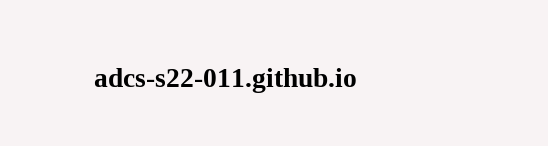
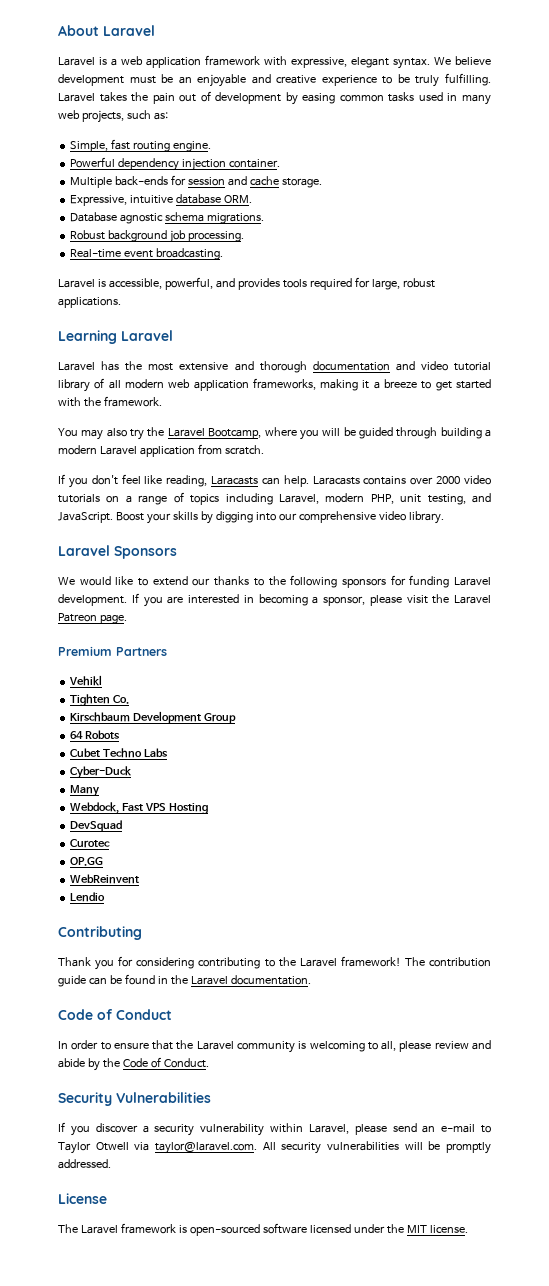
- adcs-s22-011.github.io
+ About Laravel
+ Laravel is a web application framework with expressive, elegant syntax. We believe development must be an enjoyable and creative experience to be truly fulfilling. Laravel takes the pain out of development by easing common tasks used in many web projects, such as:
+ Simple, fast routing engine.
+ Powerful dependency injection container.
+ Multiple back-ends for session and cache storage.
+ Expressive, intuitive database ORM.
+ Database agnostic schema migrations.
+ Robust background job processing.
+ Real-time event broadcasting.
+ Laravel is accessible, powerful, and provides tools required for large, robust applications.
+ Learning Laravel
+ Laravel has the most extensive and thorough documentation and video tutorial library of all modern web application frameworks, making it a breeze to get started with the framework.
+ You may also try the Laravel Bootcamp, where you will be guided through building a modern Laravel application from scratch.
+ If you don't feel like reading, Laracasts can help. Laracasts contains over 2000 video tutorials on a range of topics including Laravel, modern PHP, unit testing, and JavaScript. Boost your skills by digging into our comprehensive video library.
+ Laravel Sponsors
+ We would like to extend our thanks to the following sponsors for funding Laravel development. If you are interested in becoming a sponsor, please visit the Laravel Patreon page.
+ Premium Partners
+ Vehikl
+ Tighten Co.
+ Kirschbaum Development Group
+ 64 Robots
+ Cubet Techno Labs
+ Cyber-Duck
+ Many
+ Webdock, Fast VPS Hosting
+ DevSquad
+ Curotec
+ OP.GG
+ WebReinvent
+ Lendio
+ Contributing
+ Thank you for considering contributing to the Laravel framework! The contribution guide can be found in the Laravel documentation.
+ Code of Conduct
+ In order to ensure that the Laravel community is welcoming to all, please review and abide by the Code of Conduct.
+ Security Vulnerabilities
+ If you discover a security vulnerability within Laravel, please send an e-mail to Taylor Otwell via taylor@laravel.com. All security vulnerabilities will be promptly addressed.
+ License
+ The Laravel framework is open-sourced software licensed under the MIT license.

